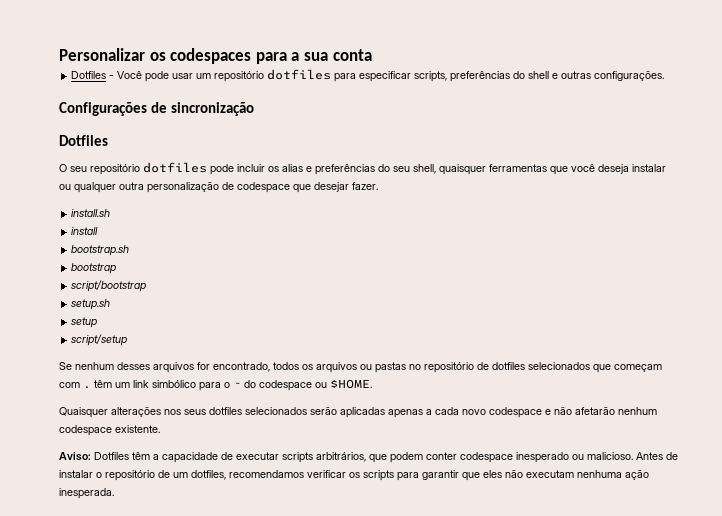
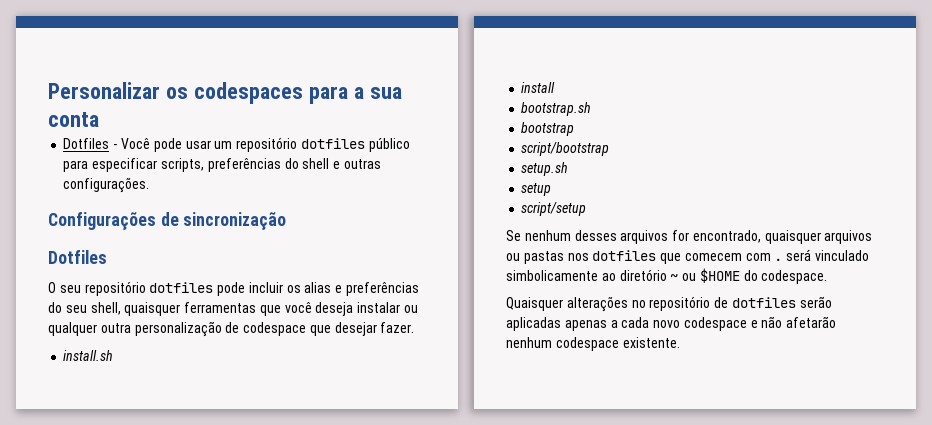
- Dotfiles - Você pode usar um repositório dotfiles para especificar scripts, preferências do shell e outras configurações.
+ Dotfiles - Você pode usar um repositório dotfiles público para especificar scripts, preferências do shell e outras configurações.
- Se nenhum desses arquivos for encontrado, todos os arquivos ou pastas no repositório de dotfiles selecionados que começam com . têm um link simbólico para o ~ do codespace ou $HOME.
- Quaisquer alterações nos seus dotfiles selecionados serão aplicadas apenas a cada novo codespace e não afetarão nenhum codespace existente.
+ Se nenhum desses arquivos for encontrado, quaisquer arquivos ou pastas nos dotfiles que comecem com . será vinculado simbolicamente ao diretório ~ ou $HOME do codespace.
+ Quaisquer alterações no repositório de dotfiles serão aplicadas apenas a cada novo codespace e não afetarão nenhum codespace existente.
- Aviso: Dotfiles têm a capacidade de executar scripts arbitrários, que podem conter codespace inesperado ou malicioso. Antes de instalar o repositório de um dotfiles, recomendamos verificar os scripts para garantir que eles não executam nenhuma ação inesperada.

